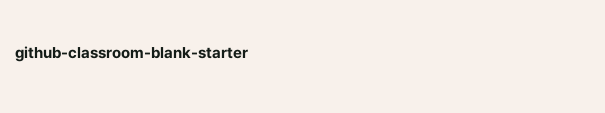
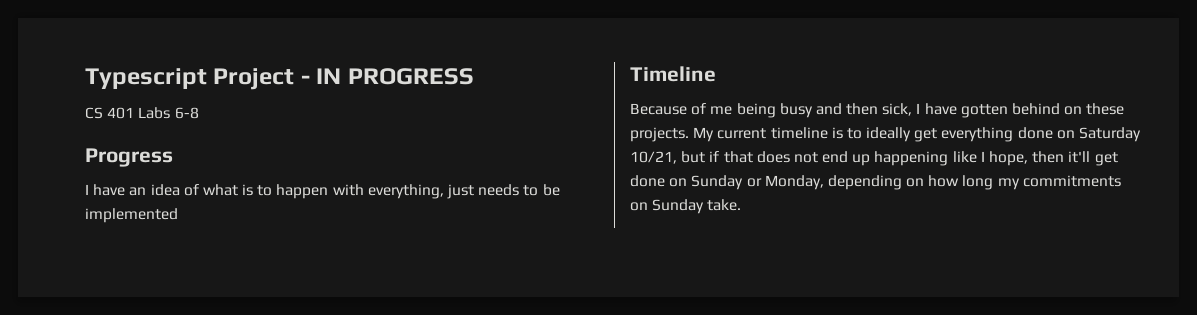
- github-classroom-blank-starter
+ Typescript Project - IN PROGRESS
+ CS 401 Labs 6-8
+ Progress
+ I have an idea of what is to happen with everything, just needs to be implemented
+ Timeline
+ Because of me being busy and then sick, I have gotten behind on these projects. My current timeline is to ideally get everything done on Saturday 10/21, but if that does not end up happening like I hope, then it'll get done on Sunday or Monday, depending on how long my commitments on Sunday take.

